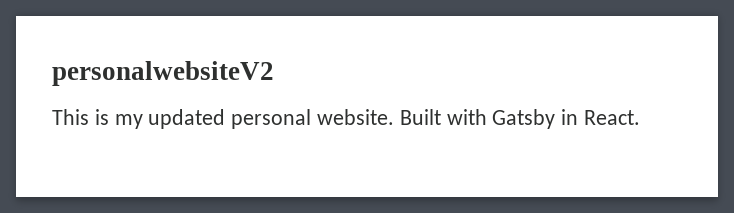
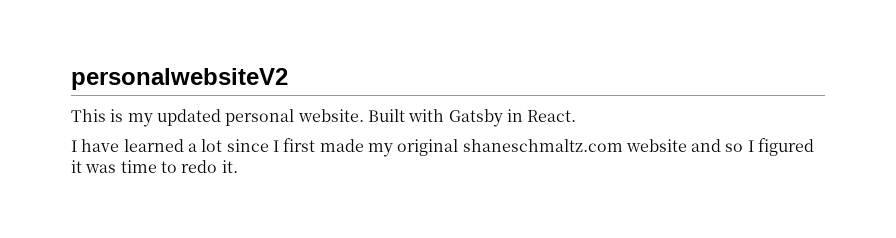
+ I have learned a lot since I first made my original shaneschmaltz.com website and so I figured it was time to redo it.

